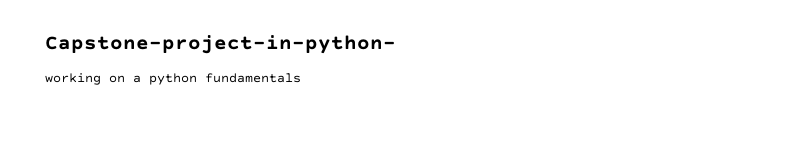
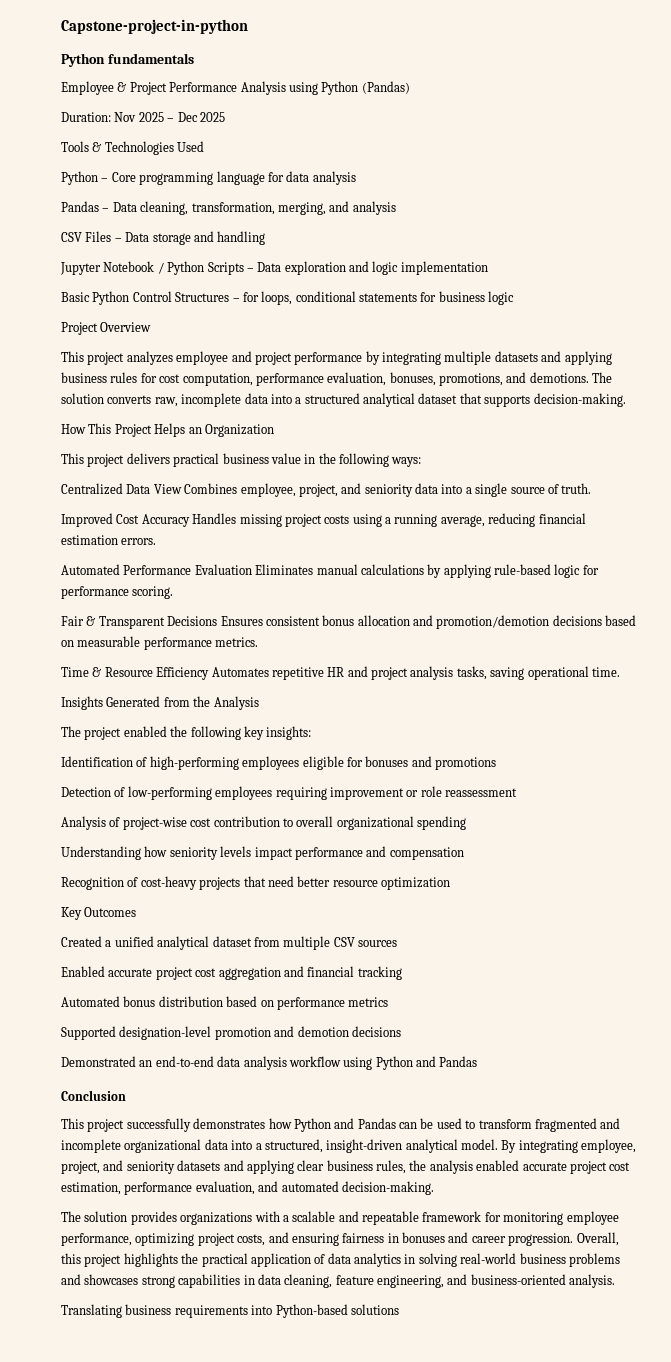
- Capstone-project-in-python-
- working on a python fundamentals
+ Capstone-project-in-python
+ Python fundamentals
+ Employee & Project Performance Analysis using Python (Pandas)
+ Duration: Nov 2025 – Dec 2025
+ Tools & Technologies Used
+ Python – Core programming language for data analysis
+ Pandas – Data cleaning, transformation, merging, and analysis
+ CSV Files – Data storage and handling
+ Jupyter Notebook / Python Scripts – Data exploration and logic implementation
+ Basic Python Control Structures – for loops, conditional statements for business logic
+ Project Overview
+ This project analyzes employee and project performance by integrating multiple datasets and applying business rules for cost computation, performance evaluation, bonuses, promotions, and demotions. The solution converts raw, incomplete data into a structured analytical dataset that supports decision-making.
+ How This Project Helps an Organization
+ This project delivers practical business value in the following ways:
+ Centralized Data View Combines employee, project, and seniority data into a single source of truth.
+ Improved Cost Accuracy Handles missing project costs using a running average, reducing financial estimation errors.
+ Automated Performance Evaluation Eliminates manual calculations by applying rule-based logic for performance scoring.
+ Fair & Transparent Decisions Ensures consistent bonus allocation and promotion/demotion decisions based on measurable performance metrics.
+ Time & Resource Efficiency Automates repetitive HR and project analysis tasks, saving operational time.
+ Insights Generated from the Analysis
+ The project enabled the following key insights:
+ Identification of high-performing employees eligible for bonuses and promotions
+ Detection of low-performing employees requiring improvement or role reassessment
+ Analysis of project-wise cost contribution to overall organizational spending
+ Understanding how seniority levels impact performance and compensation
+ Recognition of cost-heavy projects that need better resource optimization
+ Key Outcomes
+ Created a unified analytical dataset from multiple CSV sources
+ Enabled accurate project cost aggregation and financial tracking
+ Automated bonus distribution based on performance metrics
+ Supported designation-level promotion and demotion decisions
+ Demonstrated an end-to-end data analysis workflow using Python and Pandas
+ Conclusion
+ This project successfully demonstrates how Python and Pandas can be used to transform fragmented and incomplete organizational data into a structured, insight-driven analytical model. By integrating employee, project, and seniority datasets and applying clear business rules, the analysis enabled accurate project cost estimation, performance evaluation, and automated decision-making.
+ The solution provides organizations with a scalable and repeatable framework for monitoring employee performance, optimizing project costs, and ensuring fairness in bonuses and career progression. Overall, this project highlights the practical application of data analytics in solving real-world business problems and showcases strong capabilities in data cleaning, feature engineering, and business-oriented analysis.
+ Translating business requirements into Python-based solutions

